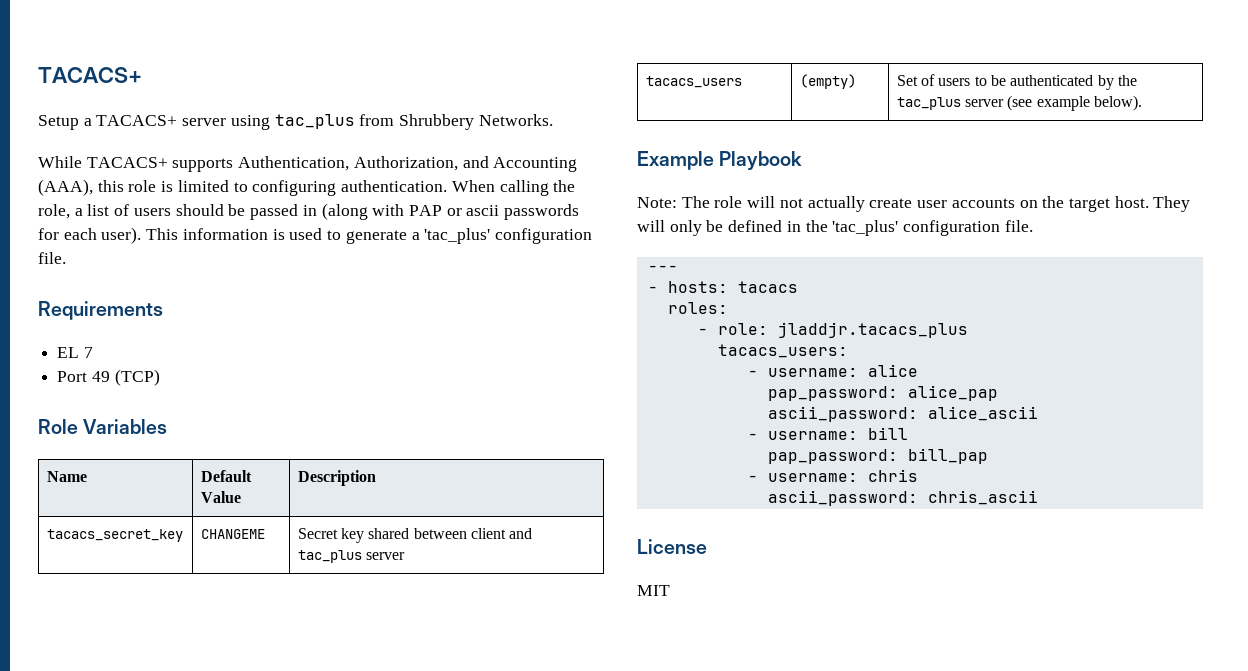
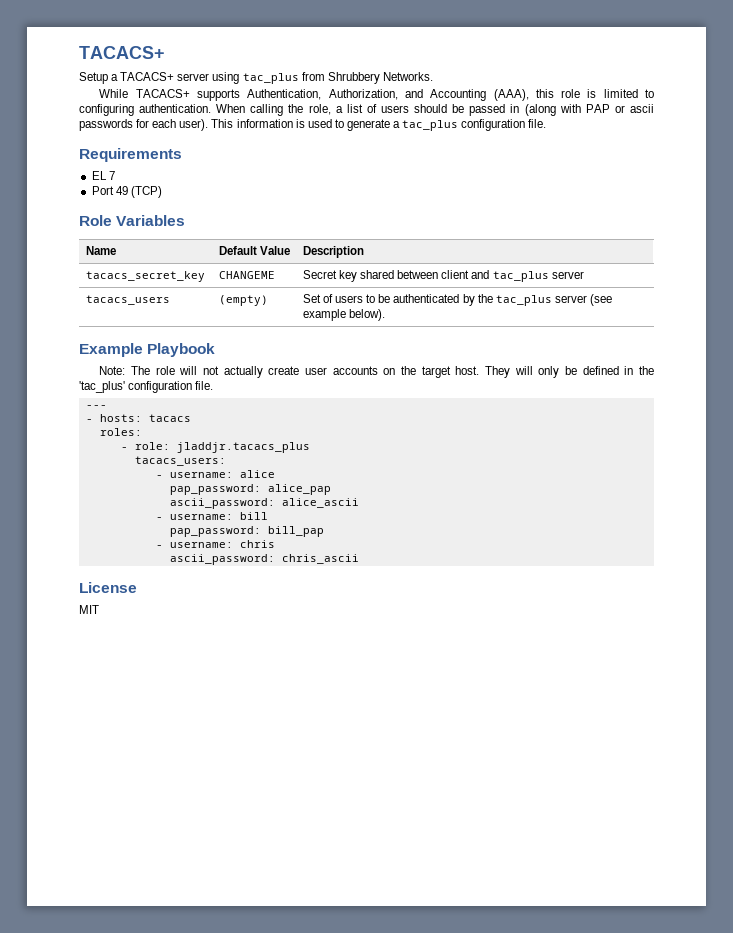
- This information is used to generate a 'tac_plus' configuration file.
+ This information is used to generate a tac_plus configuration file.

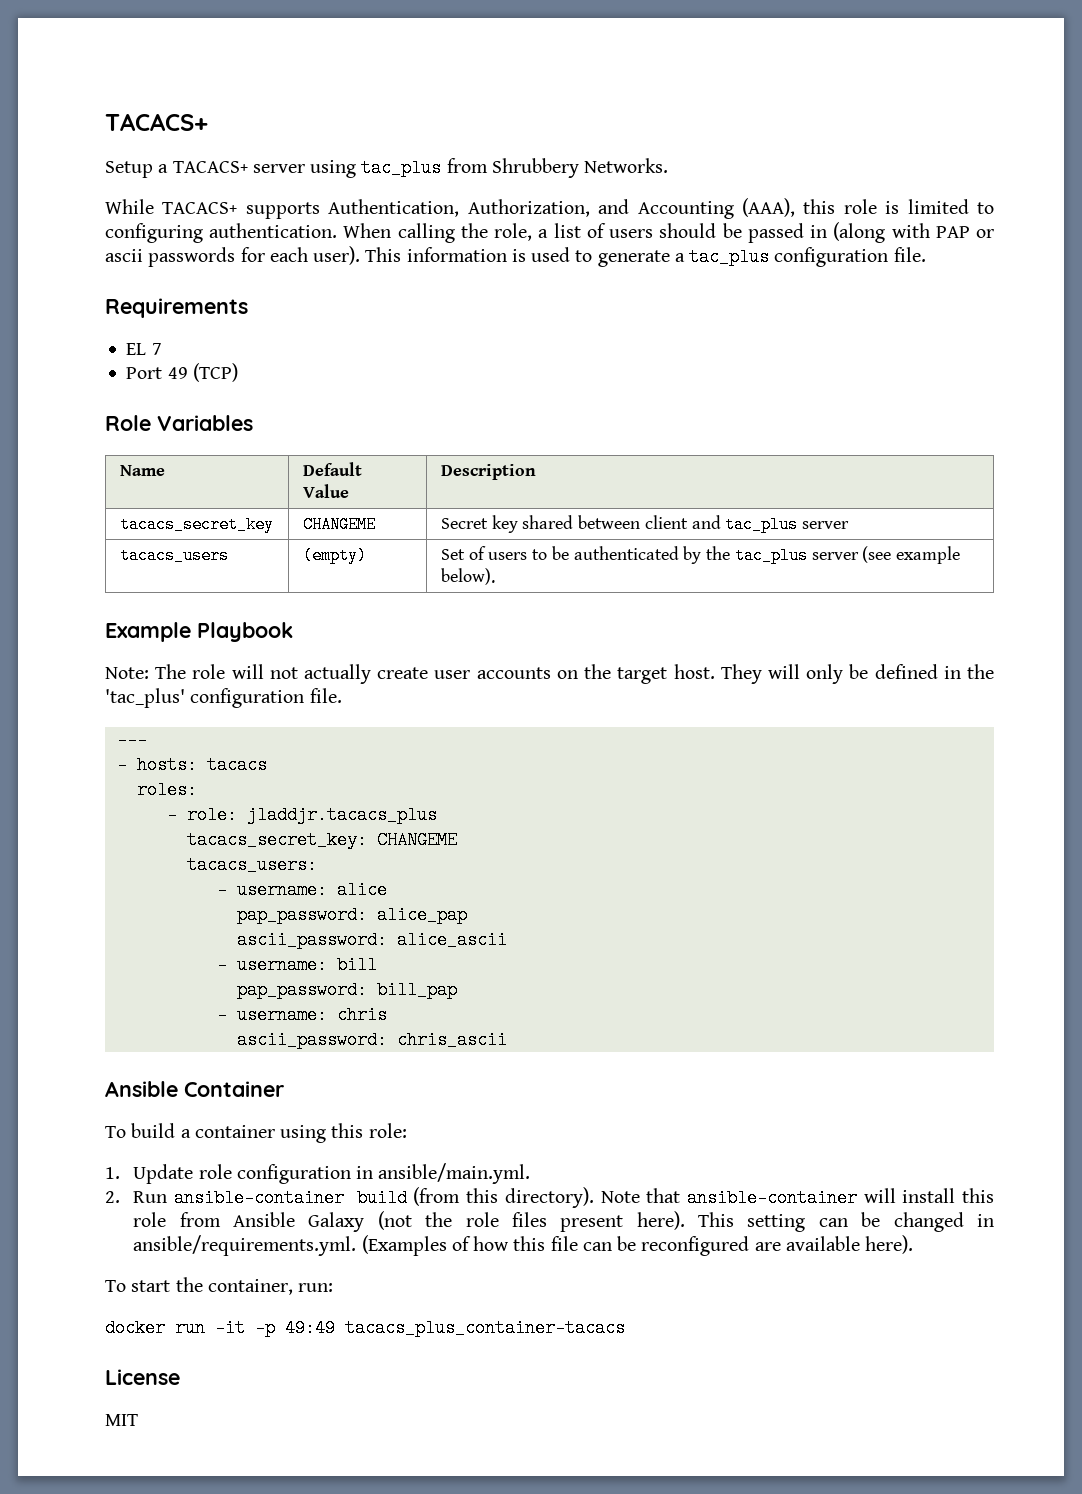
+ tacacs_secret_key: CHANGEME
+ Ansible Container
+ To build a container using this role:
+ 1. Update role configuration in ansible/main.yml.
+ 2. Run ansible-container build (from this directory). Note that ansible-container will install this role from Ansible Galaxy (not the role files present here). This setting can be changed in ansible/requirements.yml. (Examples of how this file can be reconfigured are available here).
+ To start the container, run:
+ docker run -it -p 49:49 tacacs_plus_container-tacacs

